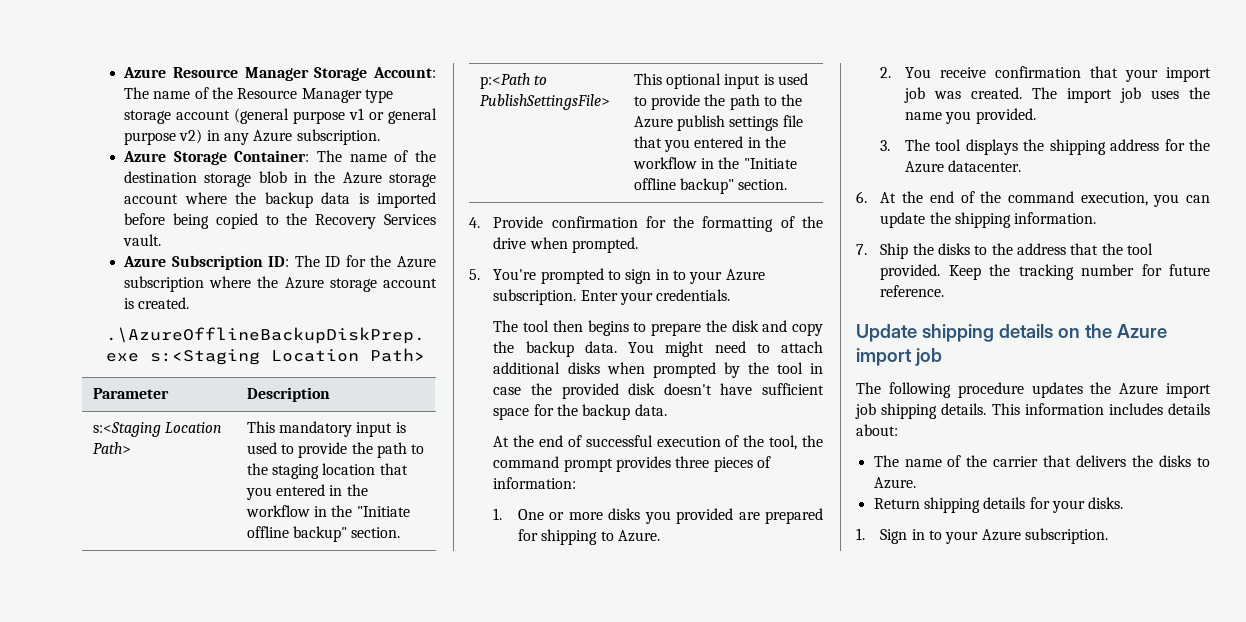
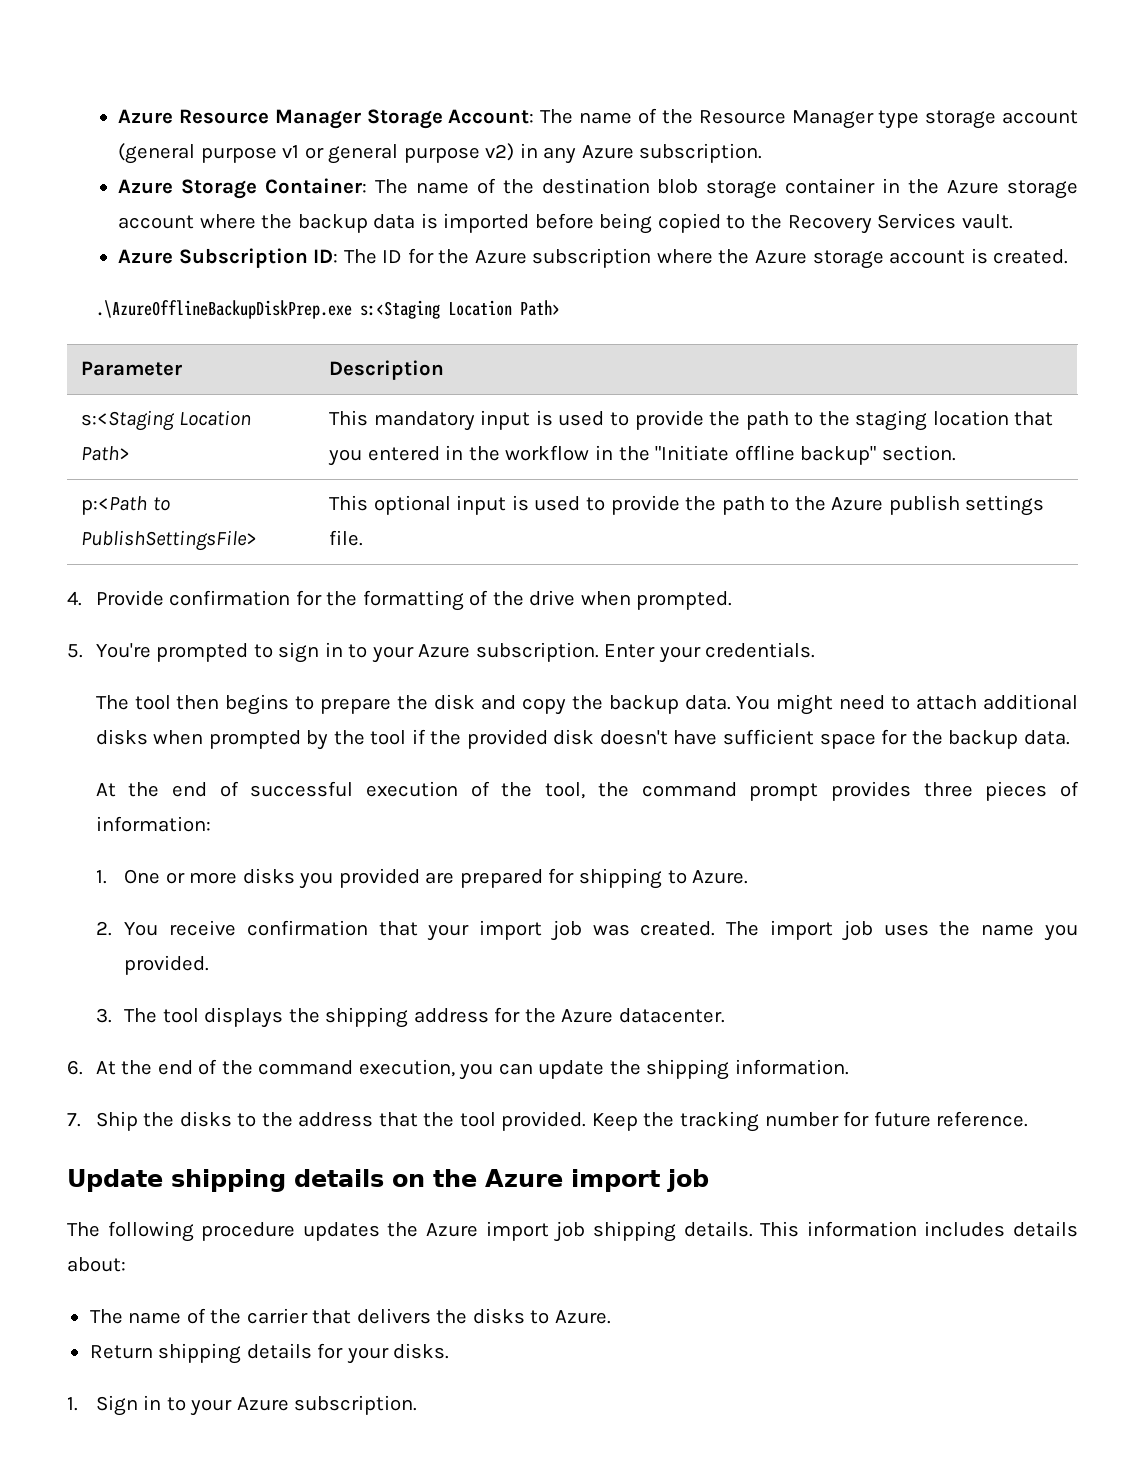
- Azure Storage Container: The name of the destination storage blob in the Azure storage account where the backup data is imported before being copied to the Recovery Services vault.
+ Azure Storage Container: The name of the destination blob storage container in the Azure storage account where the backup data is imported before being copied to the Recovery Services vault.
- p:<Path to PublishSettingsFile> | This optional input is used to provide the path to the Azure publish settings file that you entered in the workflow in the "Initiate offline backup" section.
+ p:<Path to PublishSettingsFile> | This optional input is used to provide the path to the Azure publish settings file.
- You might need to attach additional disks when prompted by the tool in case the provided disk doesn't have sufficient space for the backup data.
+ You might need to attach additional disks when prompted by the tool if the provided disk doesn't have sufficient space for the backup data.

